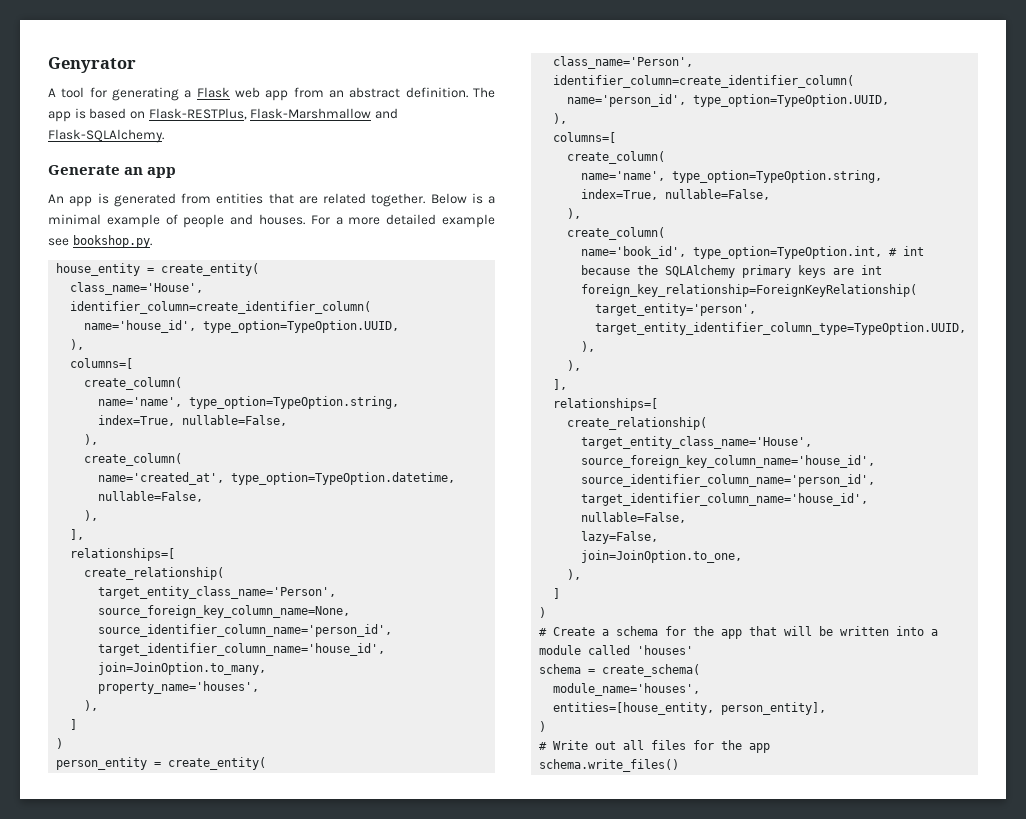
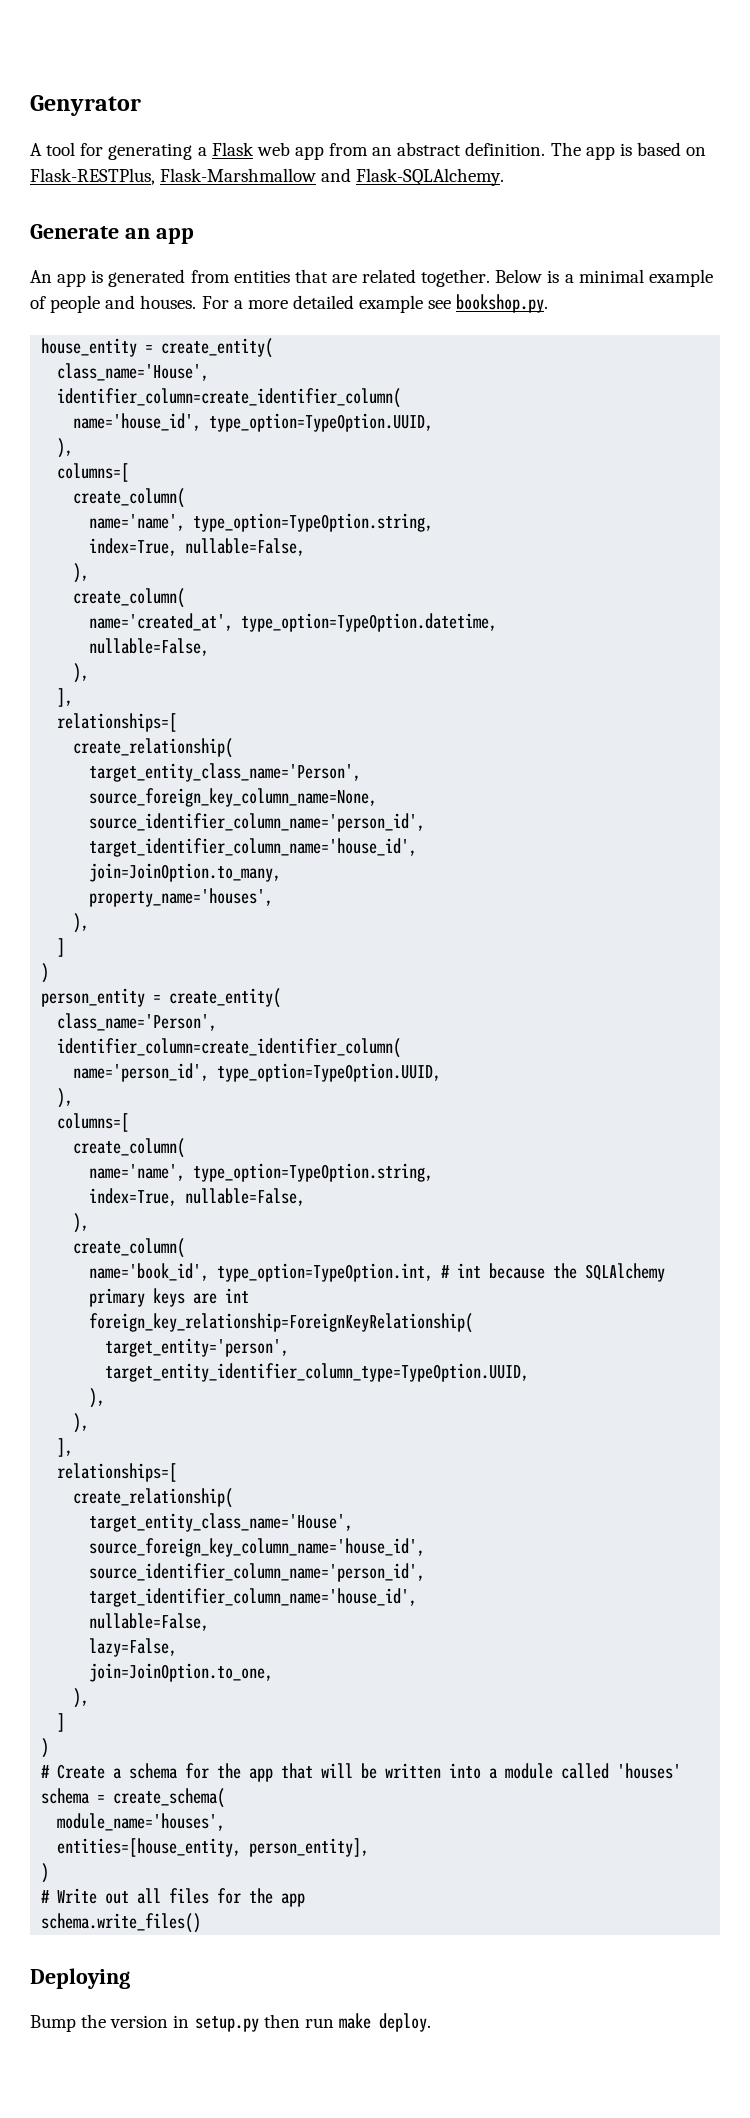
+ Deploying
+ Bump the version in setup.py then run make deploy.

